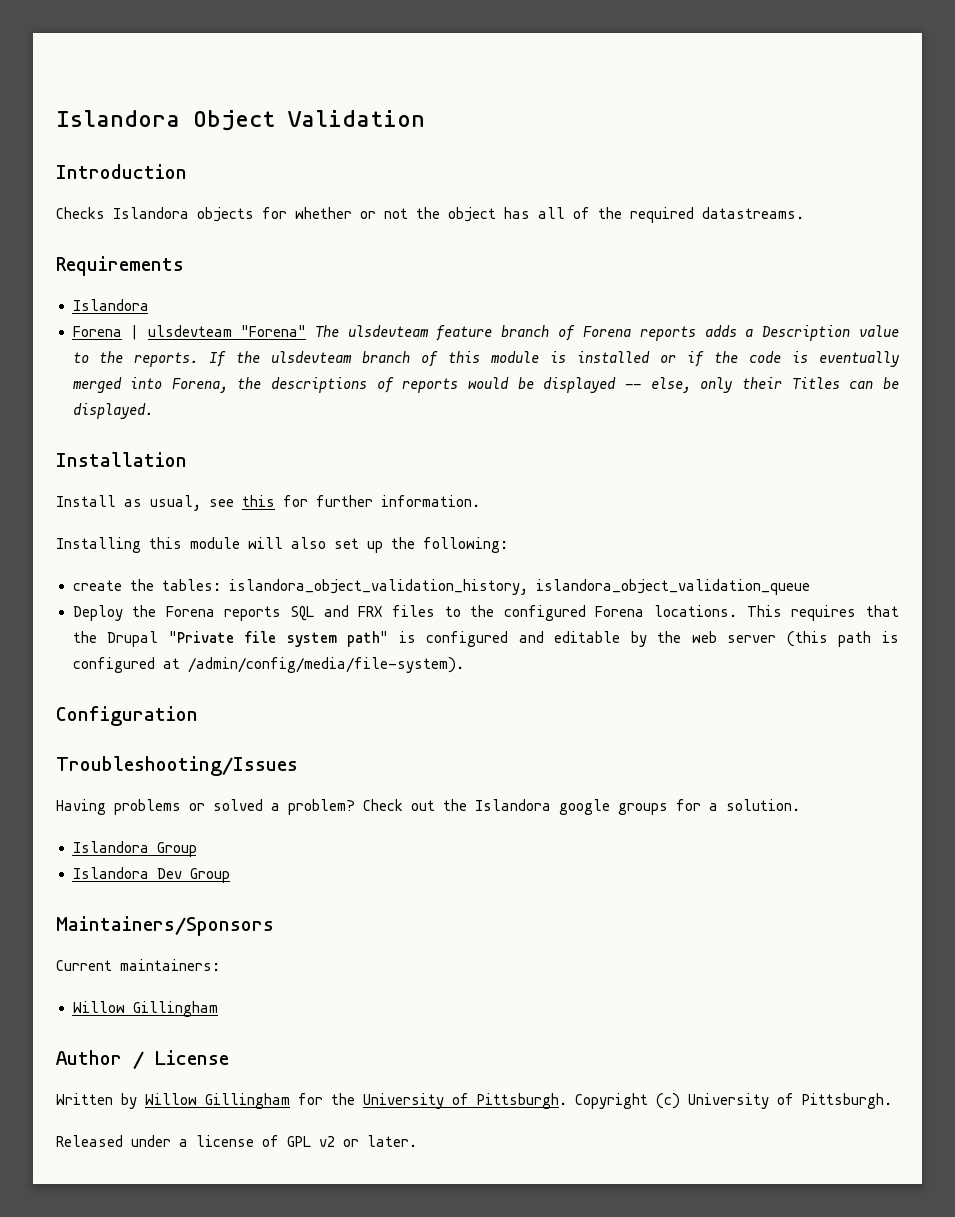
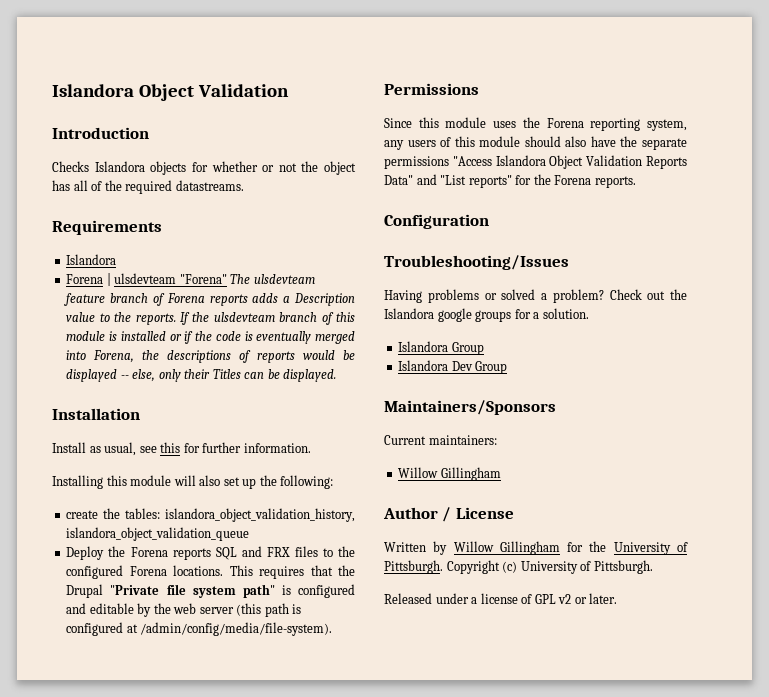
+ Permissions
+ Since this module uses the Forena reporting system, any users of this module should also have the separate permissions "Access Islandora Object Validation Reports Data" and "List reports" for the Forena reports.

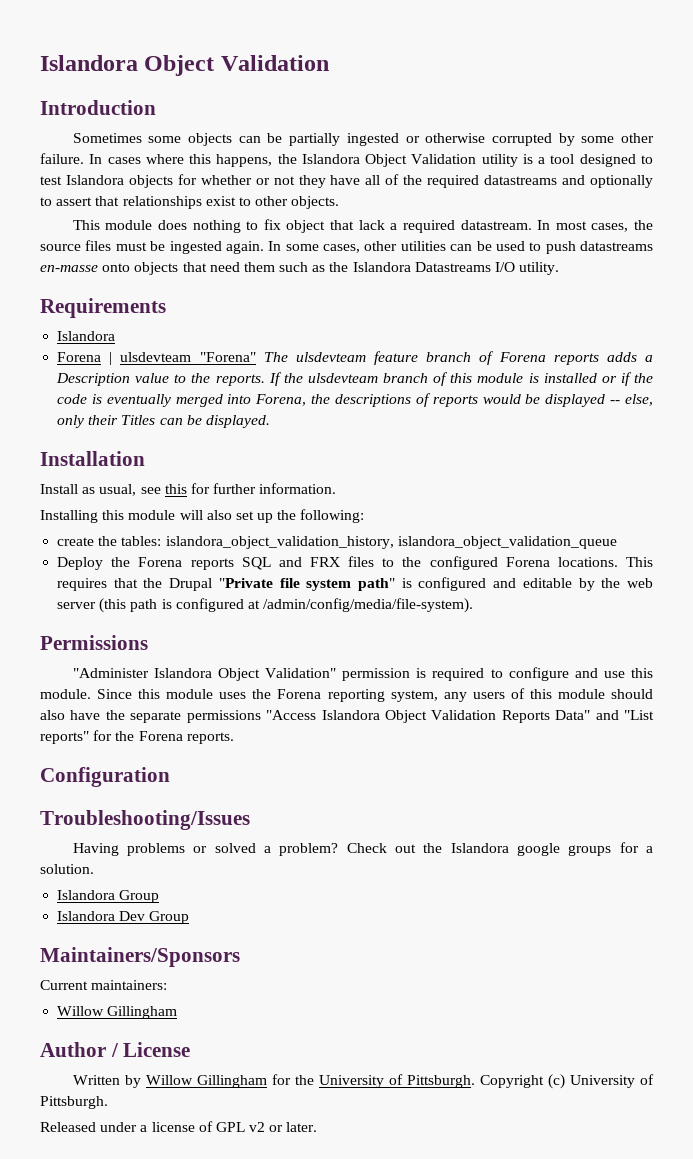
- Checks Islandora objects for whether or not the object has all of the required datastreams.
+ Sometimes some objects can be partially ingested or otherwise corrupted by some other failure. In cases where this happens, the Islandora Object Validation utility is a tool designed to test Islandora objects for whether or not they have all of the required datastreams and optionally to assert that relationships exist to other objects.
+ This module does nothing to fix object that lack a required datastream. In most cases, the source files must be ingested again. In some cases, other utilities can be used to push datastreams en-masse onto objects that need them such as the Islandora Datastreams I/O utility.
+ "Administer Islandora Object Validation" permission is required to configure and use this module.

